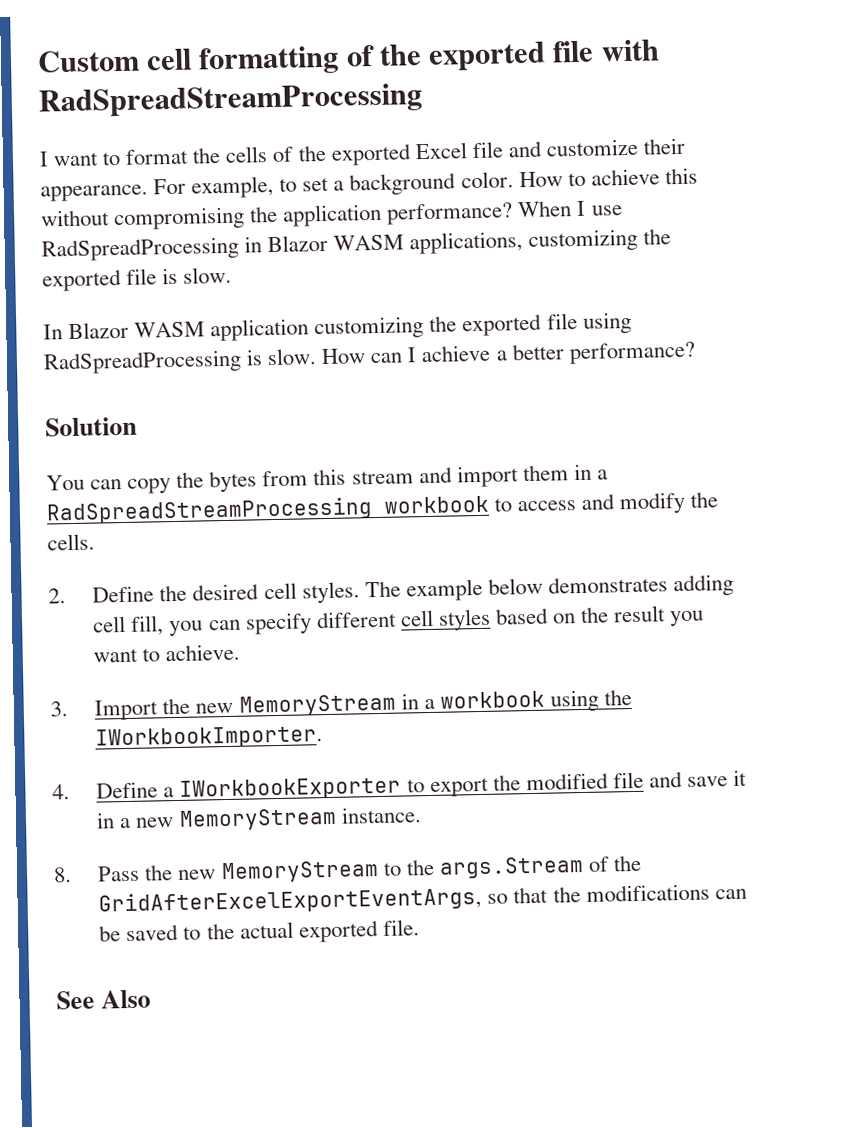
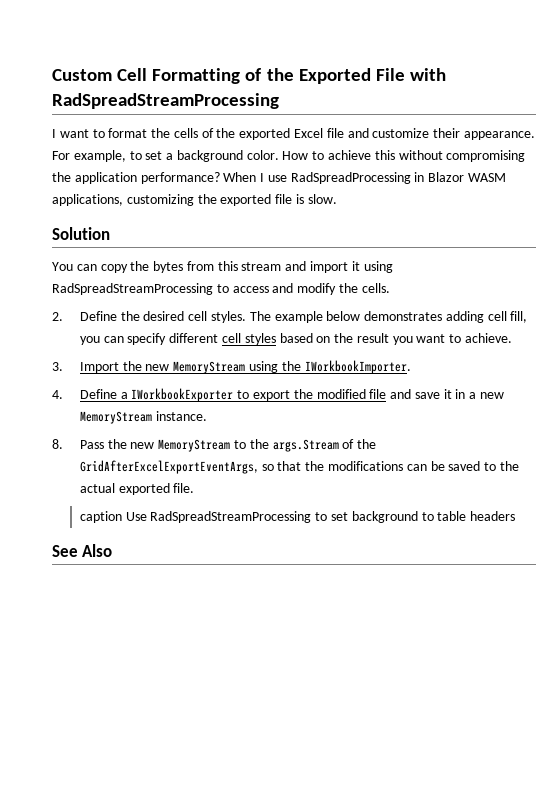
- Custom cell formatting of the exported file with RadSpreadStreamProcessing
+ Custom Cell Formatting of the Exported File with RadSpreadStreamProcessing
- In Blazor WASM application customizing the exported file using RadSpreadProcessing is slow. How can I achieve a better performance?
- You can copy the bytes from this stream and import them in a RadSpreadStreamProcessing workbook to access and modify the cells.
+ You can copy the bytes from this stream and import it using RadSpreadStreamProcessing to access and modify the cells.
- 3. Import the new MemoryStream in a workbook using the IWorkbookImporter.
+ 3. Import the new MemoryStream using the IWorkbookImporter.
+ caption Use RadSpreadStreamProcessing to set background to table headers

